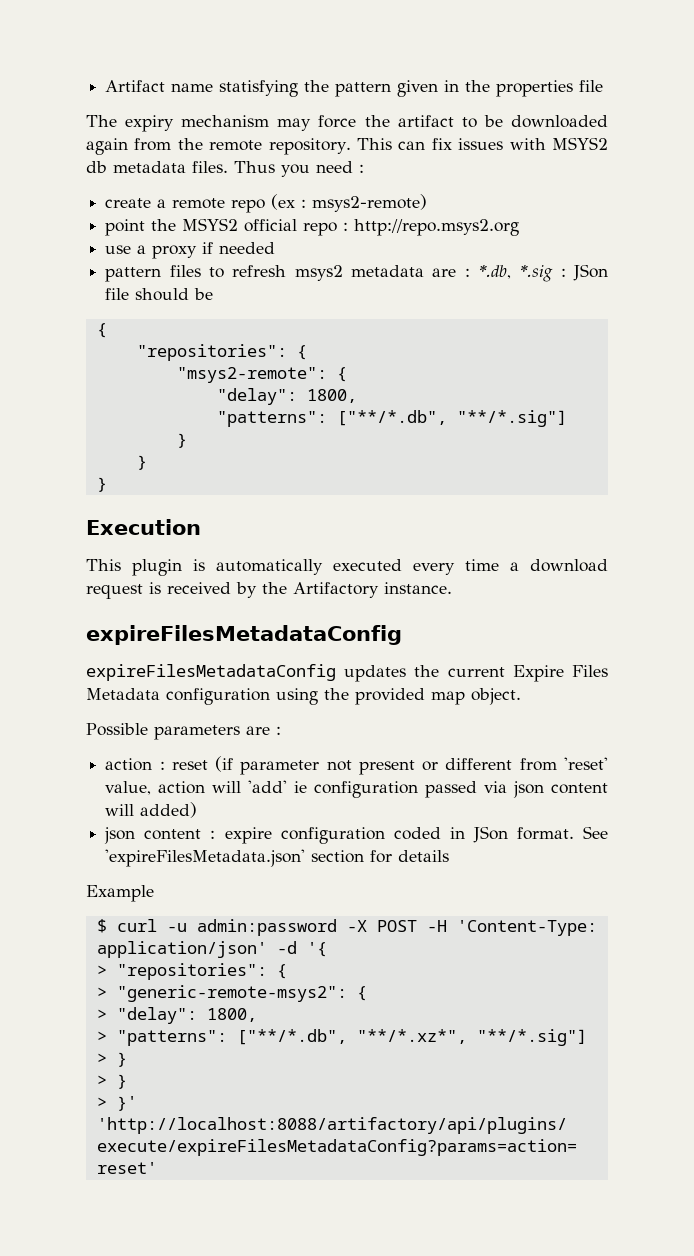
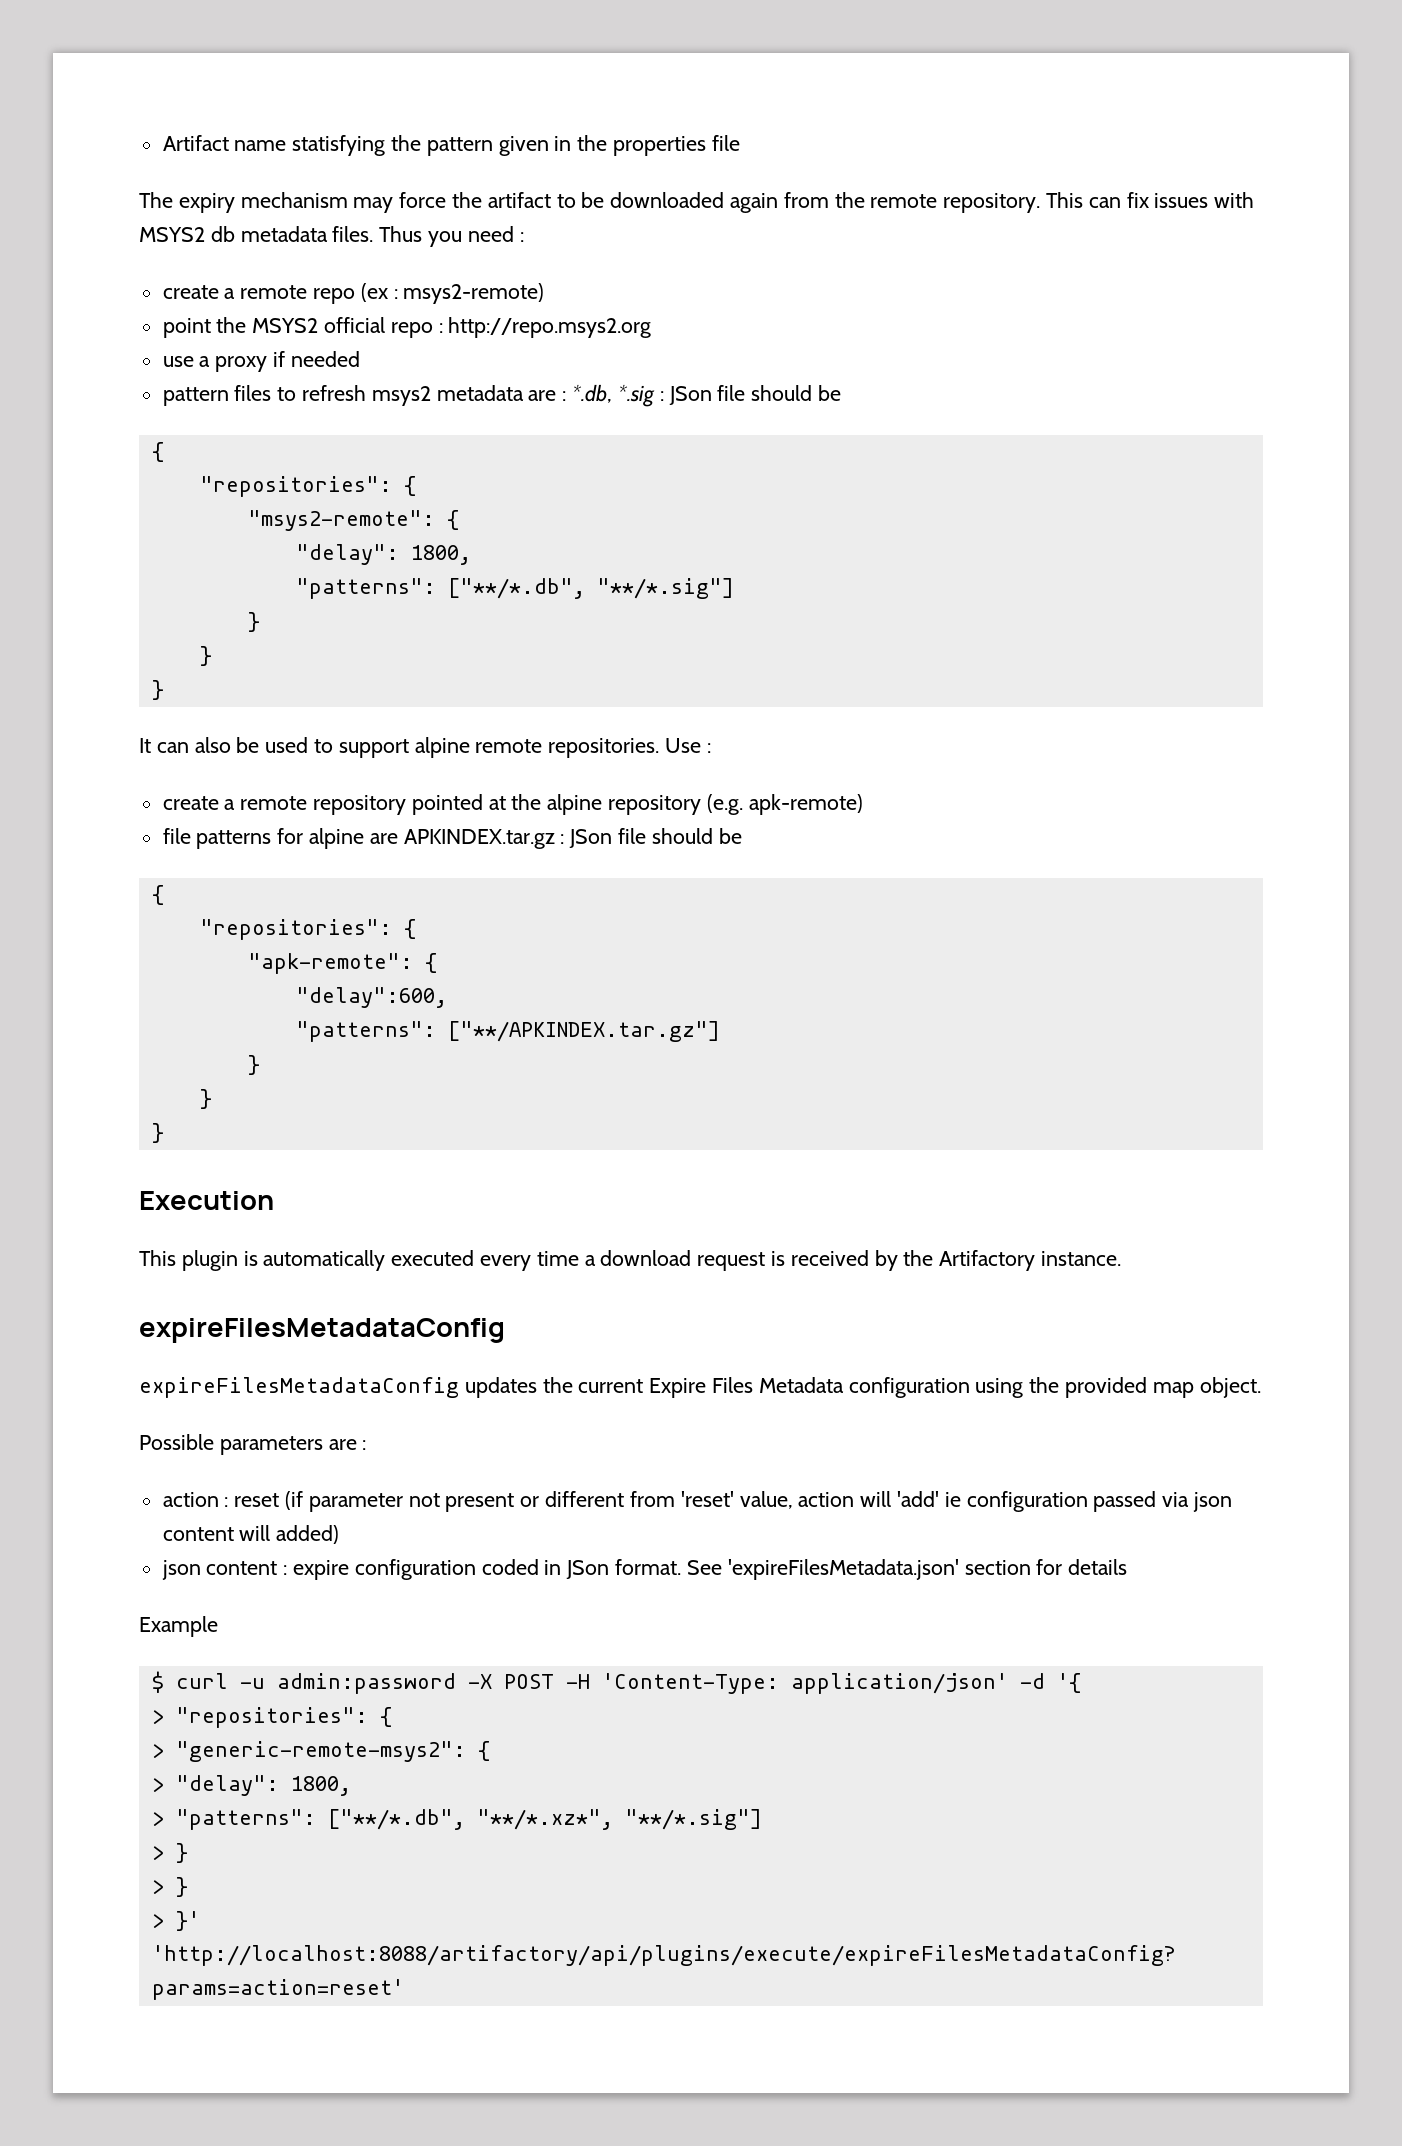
+ It can also be used to support alpine remote repositories. Use :
+ create a remote repository pointed at the alpine repository (e.g. apk-remote)
+ file patterns for alpine are APKINDEX.tar.gz : JSon file should be
+ {
+ "repositories": {
+ "apk-remote": {
+ "delay":600,
+ "patterns": ["**/APKINDEX.tar.gz"]
+ }
+ }
+ }

